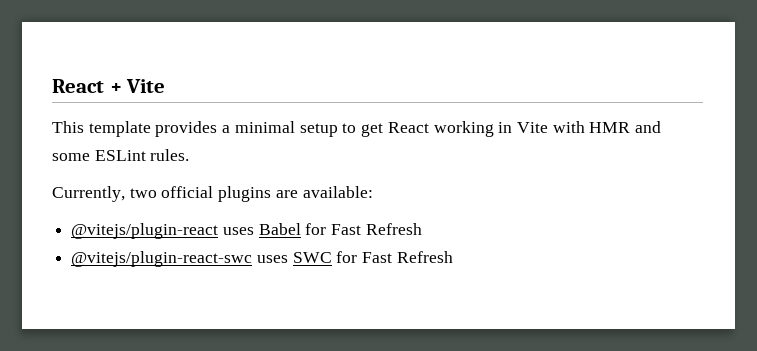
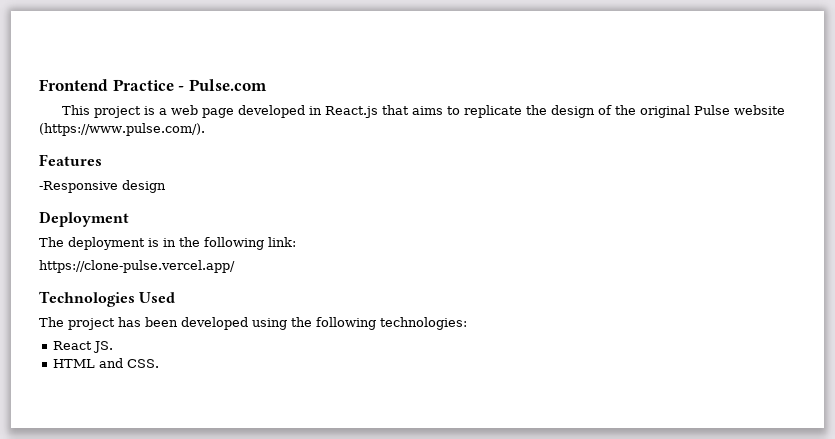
- React + Vite
- This template provides a minimal setup to get React working in Vite with HMR and some ESLint rules.
- Currently, two official plugins are available:
- @vitejs/plugin-react uses Babel for Fast Refresh
- @vitejs/plugin-react-swc uses SWC for Fast Refresh
+ Frontend Practice - Pulse.com
+ This project is a web page developed in React.js that aims to replicate the design of the original Pulse website (https://www.pulse.com/).
+ Features
+ -Responsive design
+ Deployment
+ The deployment is in the following link:
+ https://clone-pulse.vercel.app/
+ Technologies Used
+ The project has been developed using the following technologies:
+ React JS.
+ HTML and CSS.

